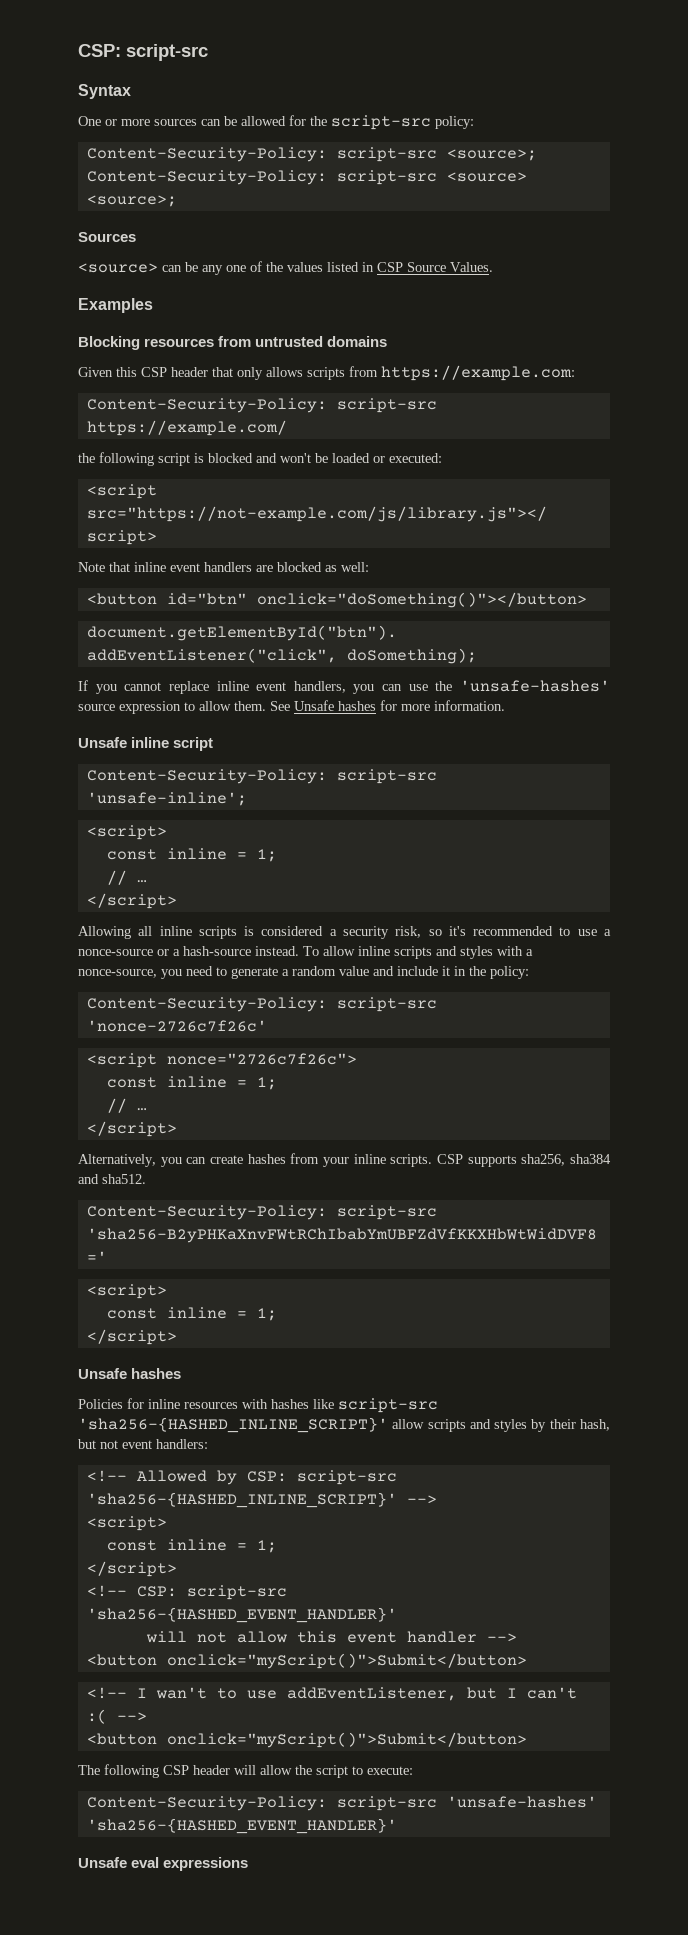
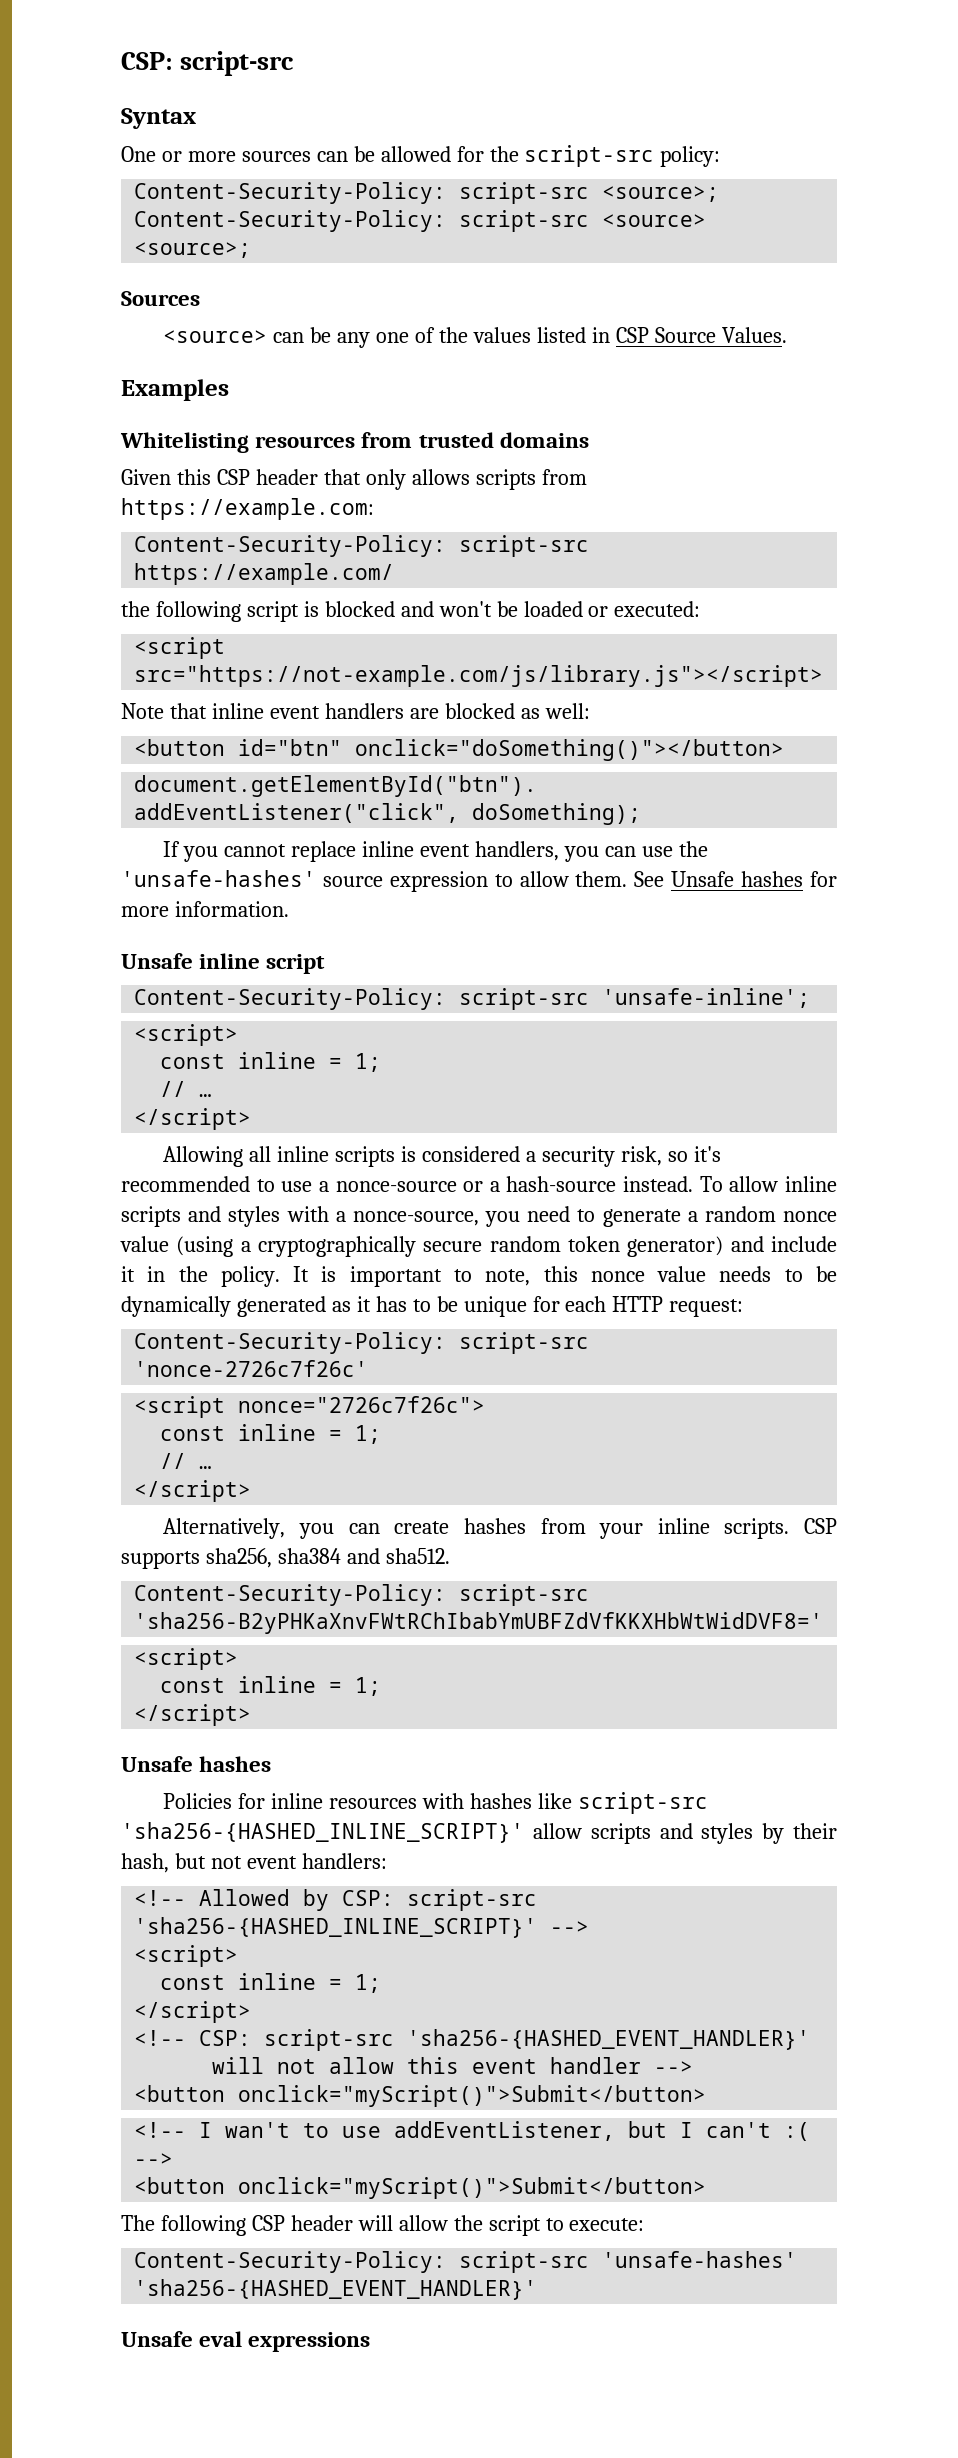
- Blocking resources from untrusted domains
+ Whitelisting resources from trusted domains
- To allow inline scripts and styles with a nonce-source, you need to generate a random value and include it in the policy:
+ To allow inline scripts and styles with a nonce-source, you need to generate a random nonce value (using a cryptographically secure random token generator) and include it in the policy. It is important to note, this nonce value needs to be dynamically generated as it has to be unique for each HTTP request:

